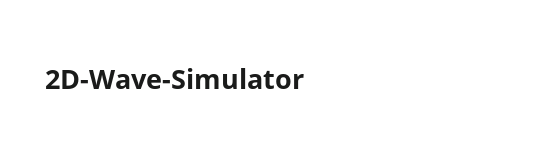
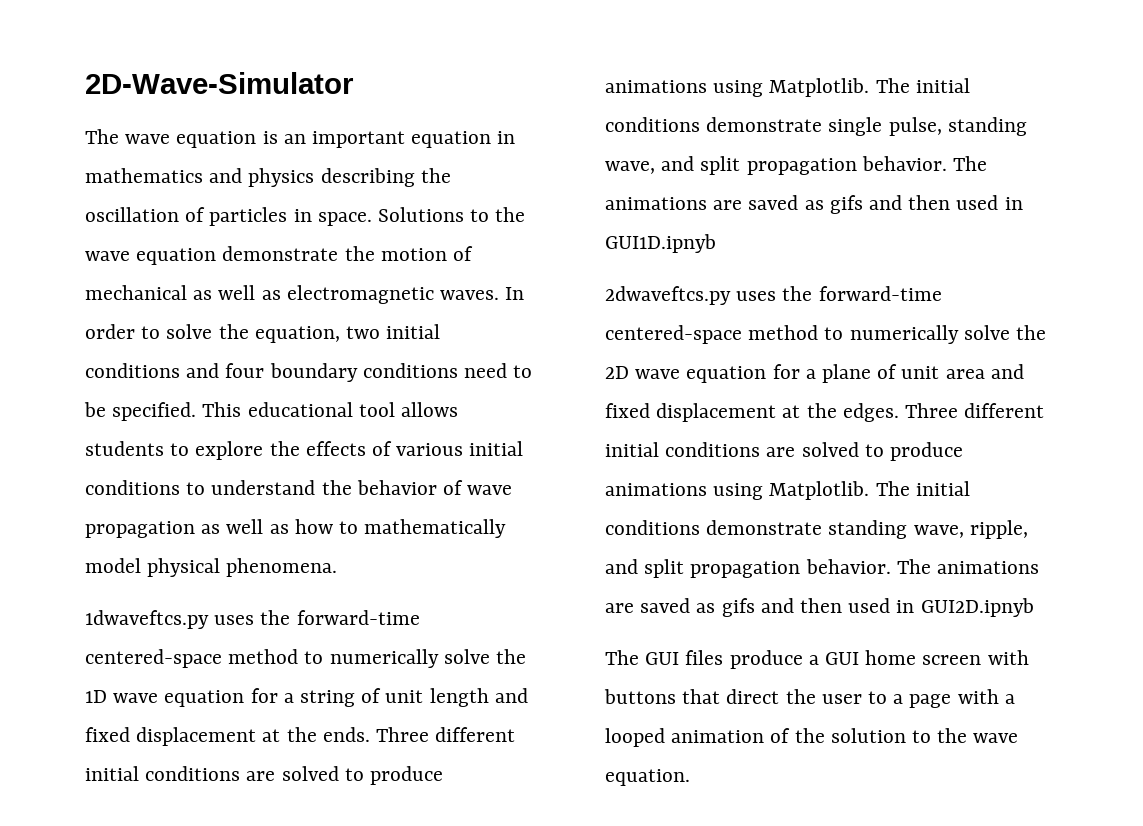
+ The wave equation is an important equation in mathematics and physics describing the oscillation of particles in space. Solutions to the wave equation demonstrate the motion of mechanical as well as electromagnetic waves. In order to solve the equation, two initial conditions and four boundary conditions need to be specified. This educational tool allows students to explore the effects of various initial conditions to understand the behavior of wave propagation as well as how to mathematically model physical phenomena.
+ 1dwaveftcs.py uses the forward-time centered-space method to numerically solve the 1D wave equation for a string of unit length and fixed displacement at the ends. Three different initial conditions are solved to produce animations using Matplotlib. The initial conditions demonstrate single pulse, standing wave, and split propagation behavior. The animations are saved as gifs and then used in GUI1D.ipnyb
+ 2dwaveftcs.py uses the forward-time centered-space method to numerically solve the 2D wave equation for a plane of unit area and fixed displacement at the edges. Three different initial conditions are solved to produce animations using Matplotlib. The initial conditions demonstrate standing wave, ripple, and split propagation behavior. The animations are saved as gifs and then used in GUI2D.ipnyb
+ The GUI files produce a GUI home screen with buttons that direct the user to a page with a looped animation of the solution to the wave equation.

